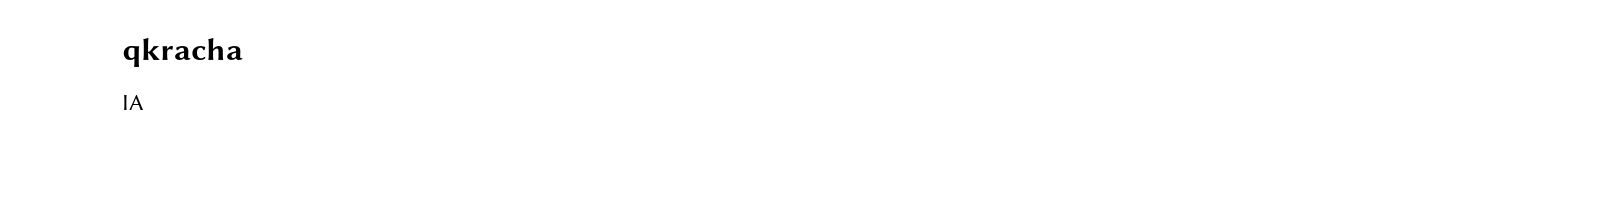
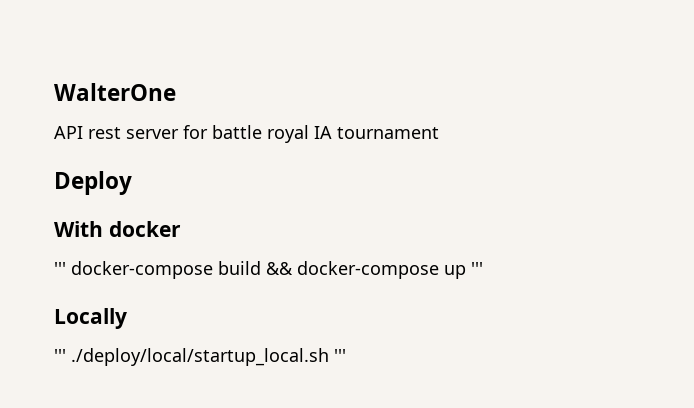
- qkracha
- IA
+ WalterOne
+ API rest server for battle royal IA tournament
+ Deploy
+ With docker
+ ''' docker-compose build && docker-compose up '''
+ Locally
+ ''' ./deploy/local/startup_local.sh '''

